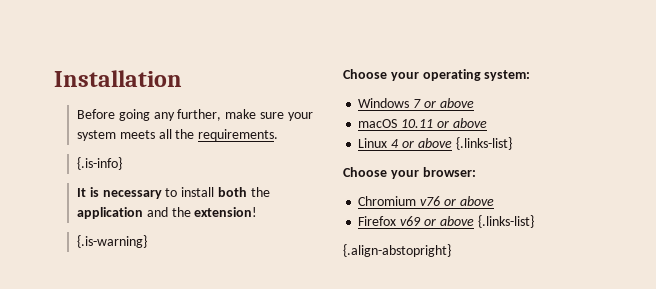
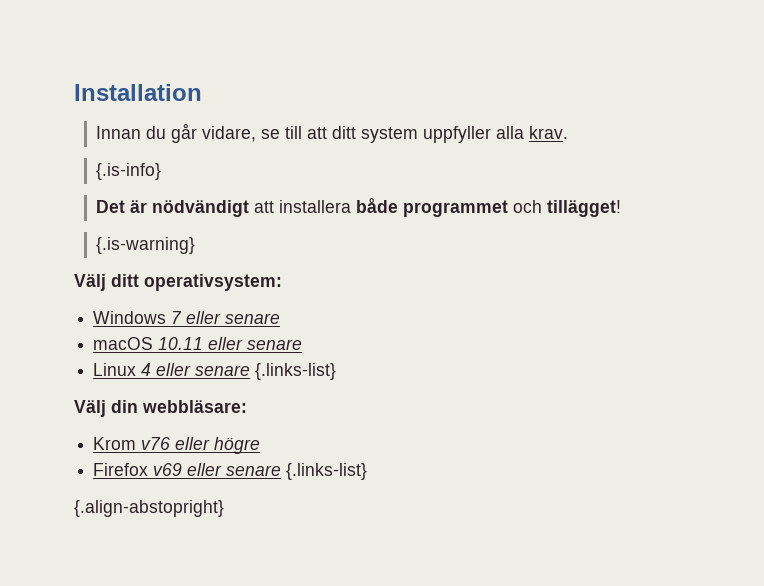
- Before going any further, make sure your system meets all the requirements.
+ Innan du går vidare, se till att ditt system uppfyller alla krav.
  {.is-info}
- It is necessary to install both the application and the extension!
+ Det är nödvändigt att installera både programmet och tillägget!
  {.is-warning}
- Choose your operating system:
+ Välj ditt operativsystem:
- Windows 7 or above
+ Windows 7 eller senare
- macOS 10.11 or above
+ macOS 10.11 eller senare
- Linux 4 or above {.links-list}
- Choose your browser:
- Chromium v76 or above
+ Linux 4 eller senare {.links-list}
+ Välj din webbläsare:
+ Krom v76 eller högre
- Firefox v69 or above {.links-list}
+ Firefox v69 eller senare {.links-list}

